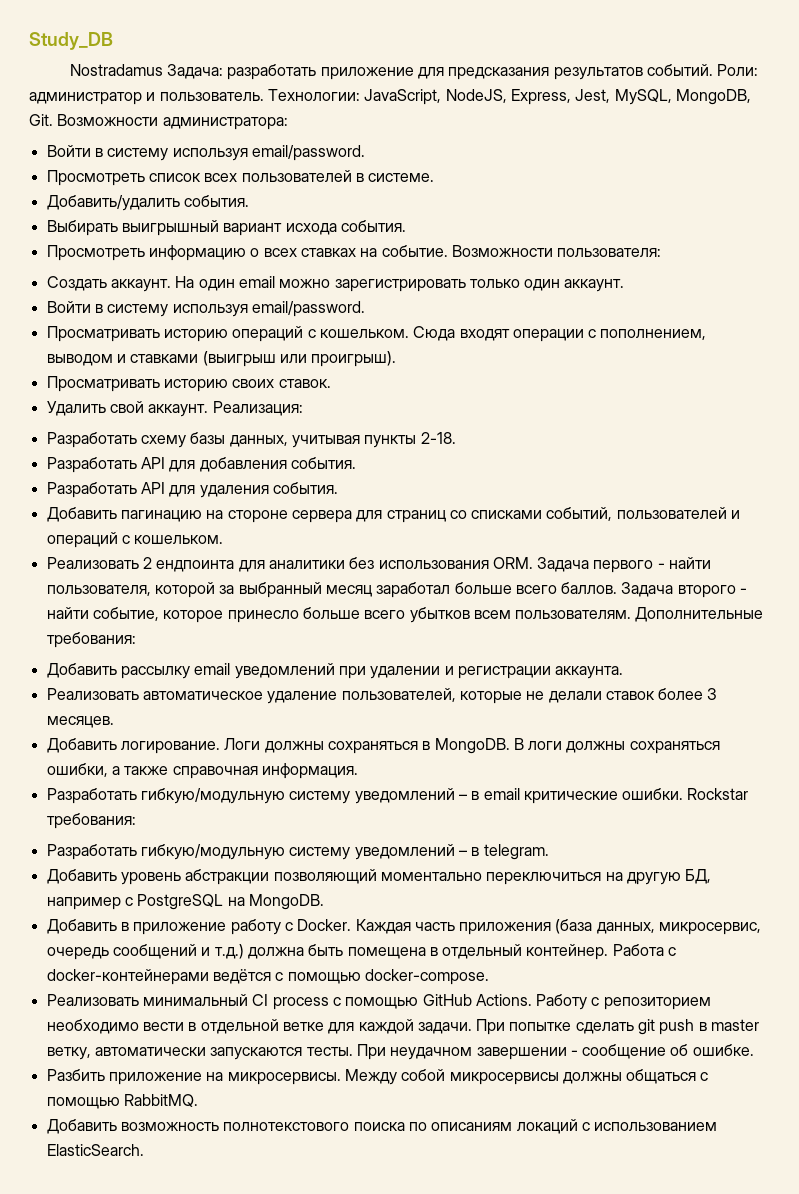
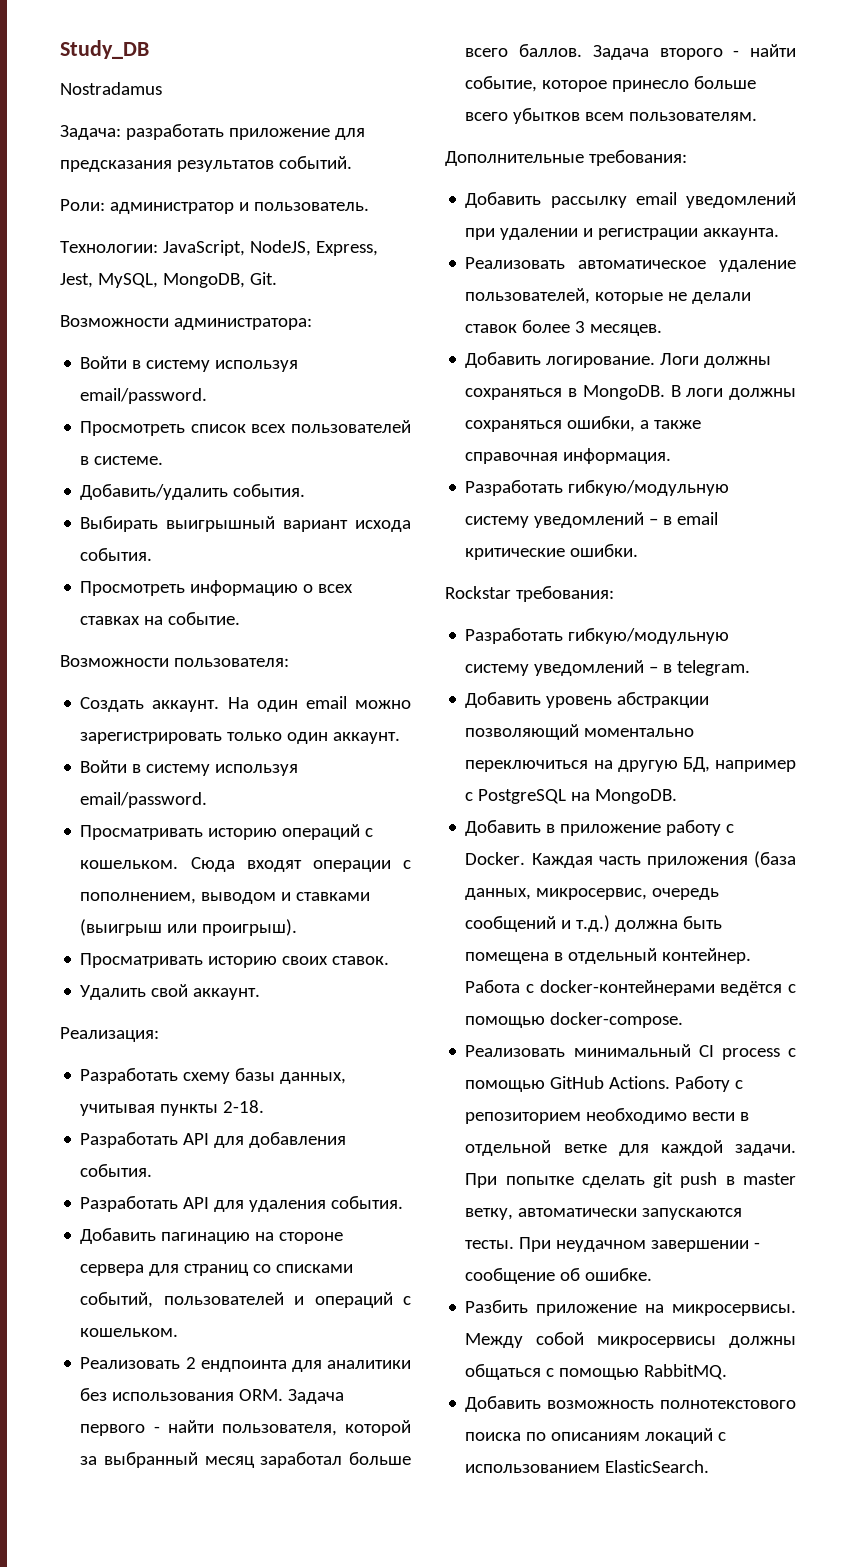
- Nostradamus Задача: разработать приложение для предсказания результатов событий. Роли: администратор и пользователь. Технологии: JavaScript, NodeJS, Express, Jest, MySQL, MongoDB, Git. Возможности администратора:
+ Nostradamus
+ Задача: разработать приложение для предсказания результатов событий.
+ Роли: администратор и пользователь.
+ Технологии: JavaScript, NodeJS, Express, Jest, MySQL, MongoDB, Git.
+ Возможности администратора:
- Просмотреть информацию о всех ставках на событие. Возможности пользователя:
+ Просмотреть информацию о всех ставках на событие.
+ Возможности пользователя:
- Удалить свой аккаунт. Реализация:
+ Удалить свой аккаунт.
+ Реализация:
- Задача второго - найти событие, которое принесло больше всего убытков всем пользователям. Дополнительные требования:
+ Задача второго - найти событие, которое принесло больше всего убытков всем пользователям.
+ Дополнительные требования:
- Разработать гибкую/модульную систему уведомлений – в email критические ошибки. Rockstar требования:
+ Разработать гибкую/модульную систему уведомлений – в email критические ошибки.
+ Rockstar требования:

